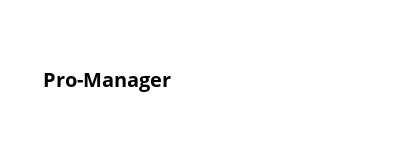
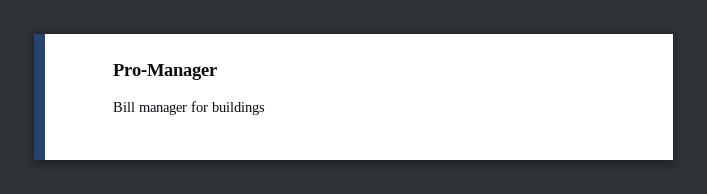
+ Bill manager for buildings

